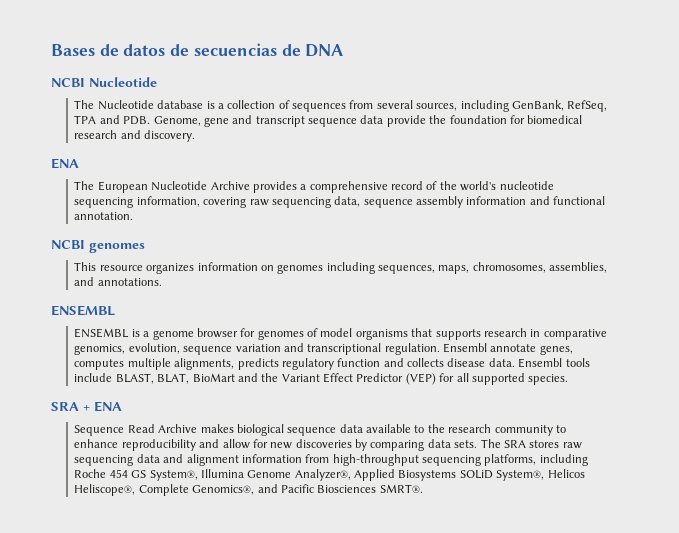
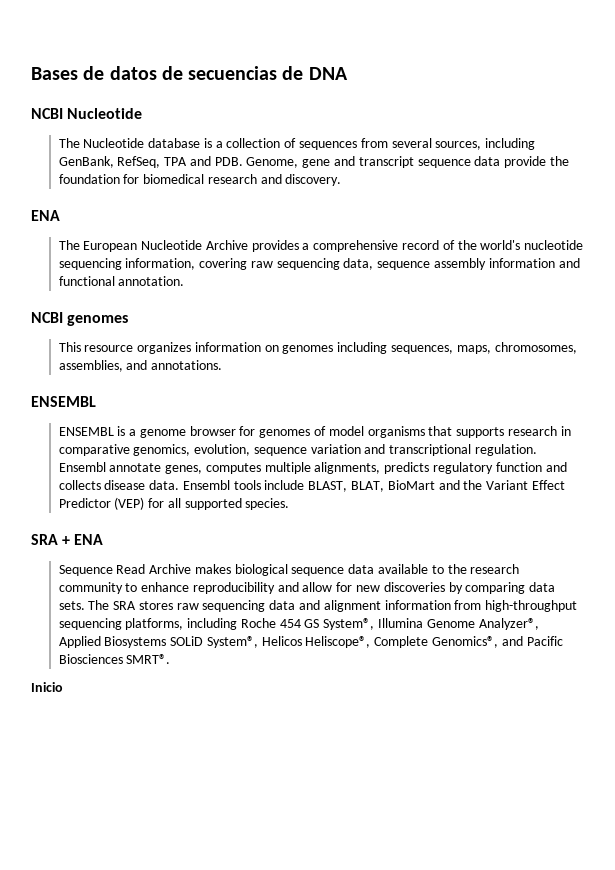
+ Inicio

